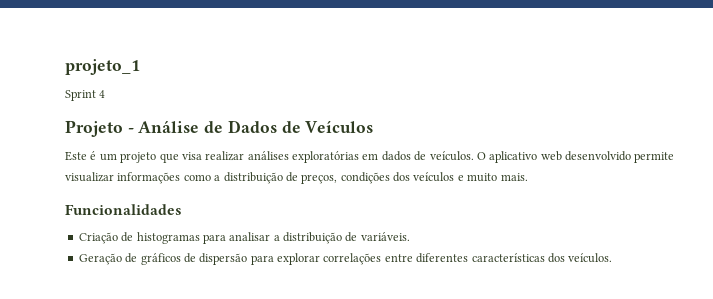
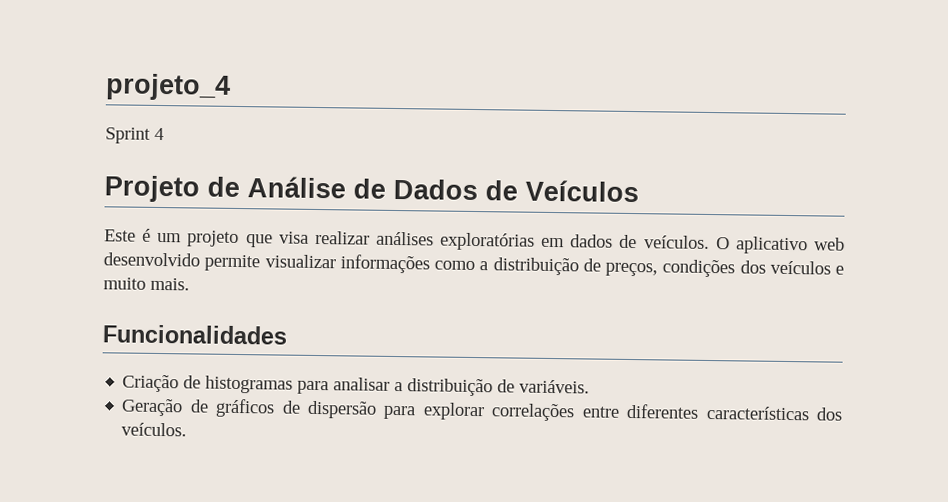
- projeto_1
+ projeto_4
- Projeto - Análise de Dados de Veículos
+ Projeto de Análise de Dados de Veículos

